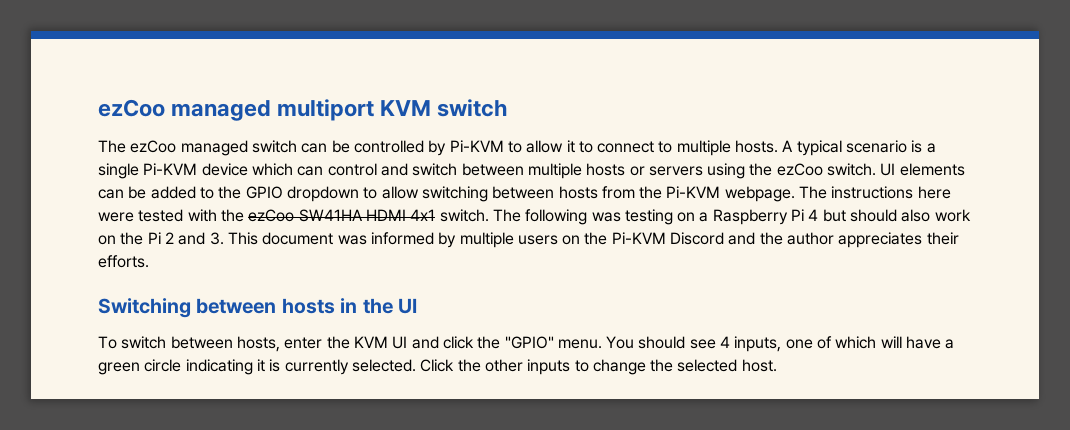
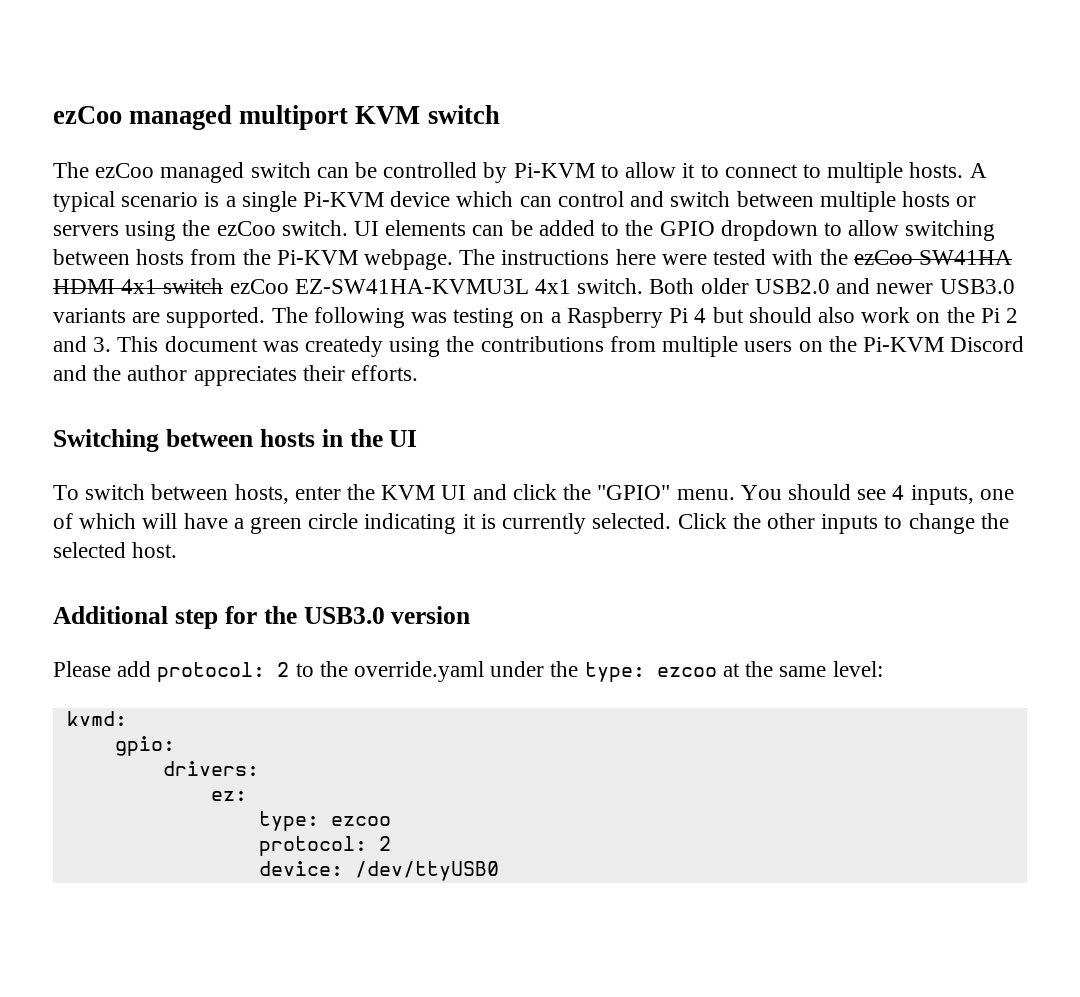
- The instructions here were tested with the ezCoo SW41HA HDMI 4x1 switch.
+ The instructions here were tested with the ezCoo SW41HA HDMI 4x1 switch ezCoo EZ-SW41HA-KVMU3L 4x1 switch. Both older USB2.0 and newer USB3.0 variants are supported.
- The following was testing on a Raspberry Pi 4 but should also work on the Pi 2 and 3. This document was informed by multiple users on the Pi-KVM Discord and the author appreciates their efforts.
+ The following was testing on a Raspberry Pi 4 but should also work on the Pi 2 and 3. This document was createdy using the contributions from multiple users on the Pi-KVM Discord and the author appreciates their efforts.
+ Additional step for the USB3.0 version
+ Please add protocol: 2 to the override.yaml under the type: ezcoo at the same level:
+ kvmd:
+ gpio:
+ drivers:
+ ez:
+ type: ezcoo
+ protocol: 2
+ device: /dev/ttyUSB0

